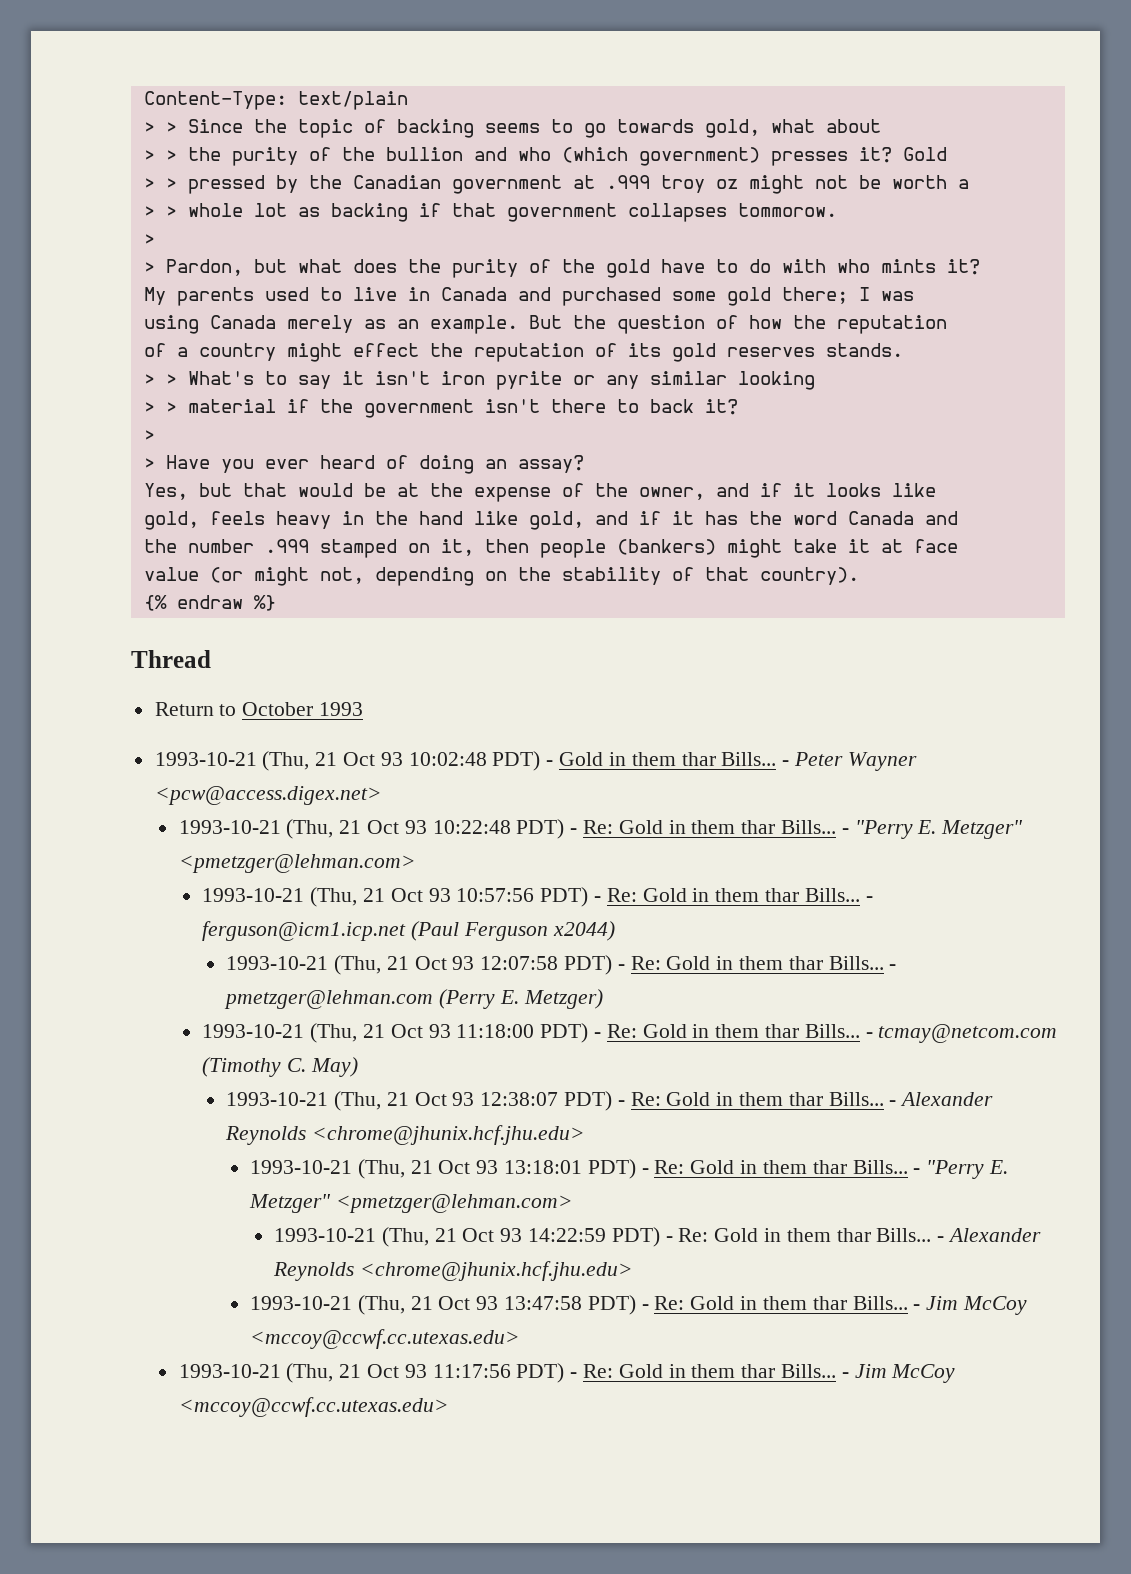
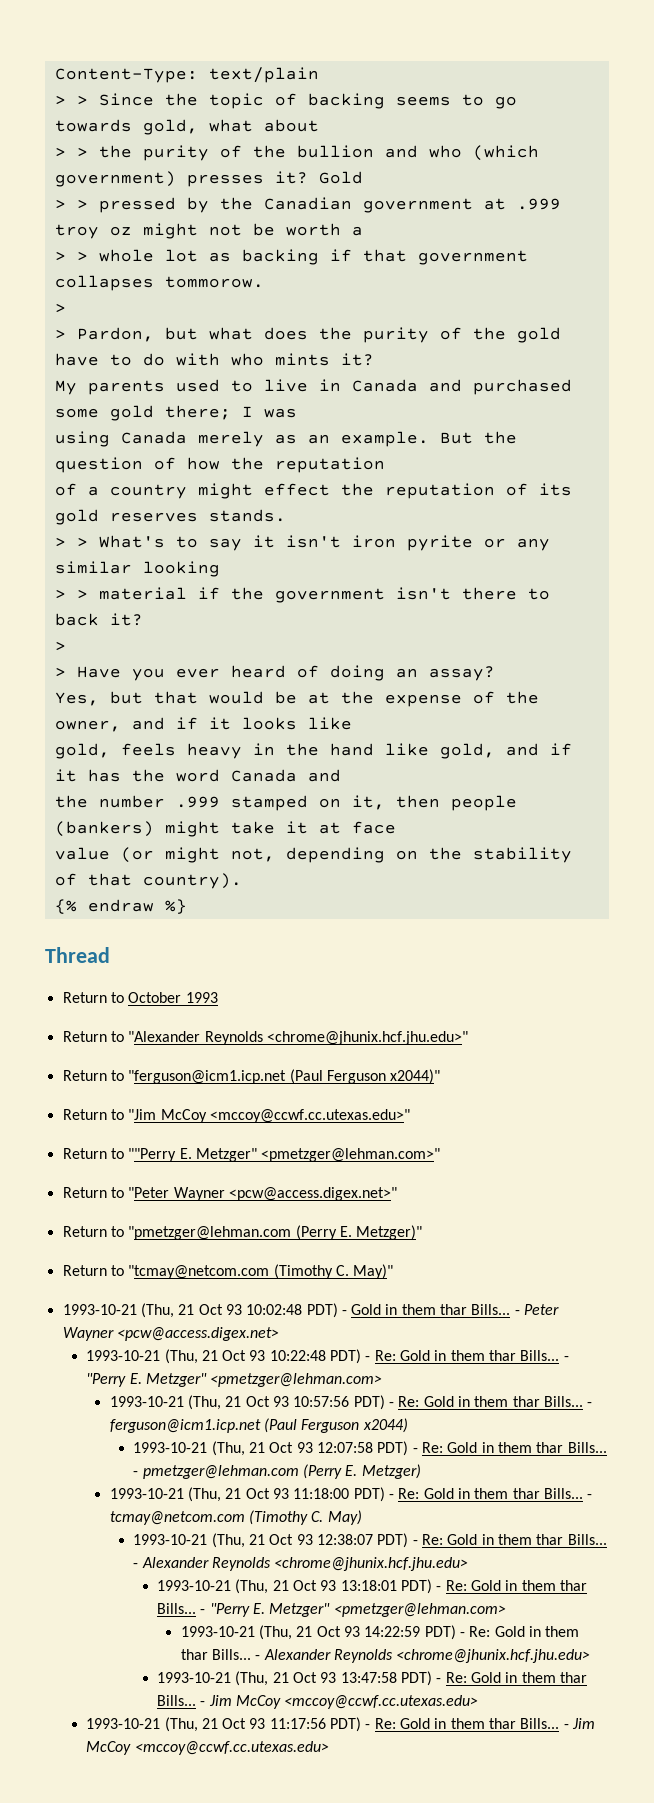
+ Return to "Alexander Reynolds <chrome@jhunix.hcf.jhu.edu>"
+ Return to "ferguson@icm1.icp.net (Paul Ferguson x2044)"
+ Return to "Jim McCoy <mccoy@ccwf.cc.utexas.edu>"
+ Return to ""Perry E. Metzger" <pmetzger@lehman.com>"
+ Return to "Peter Wayner <pcw@access.digex.net>"
+ Return to "pmetzger@lehman.com (Perry E. Metzger)"
+ Return to "tcmay@netcom.com (Timothy C. May)"

